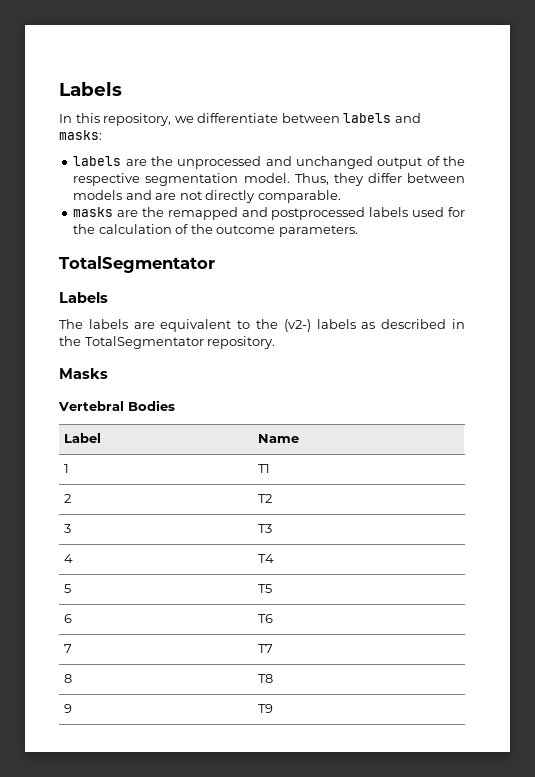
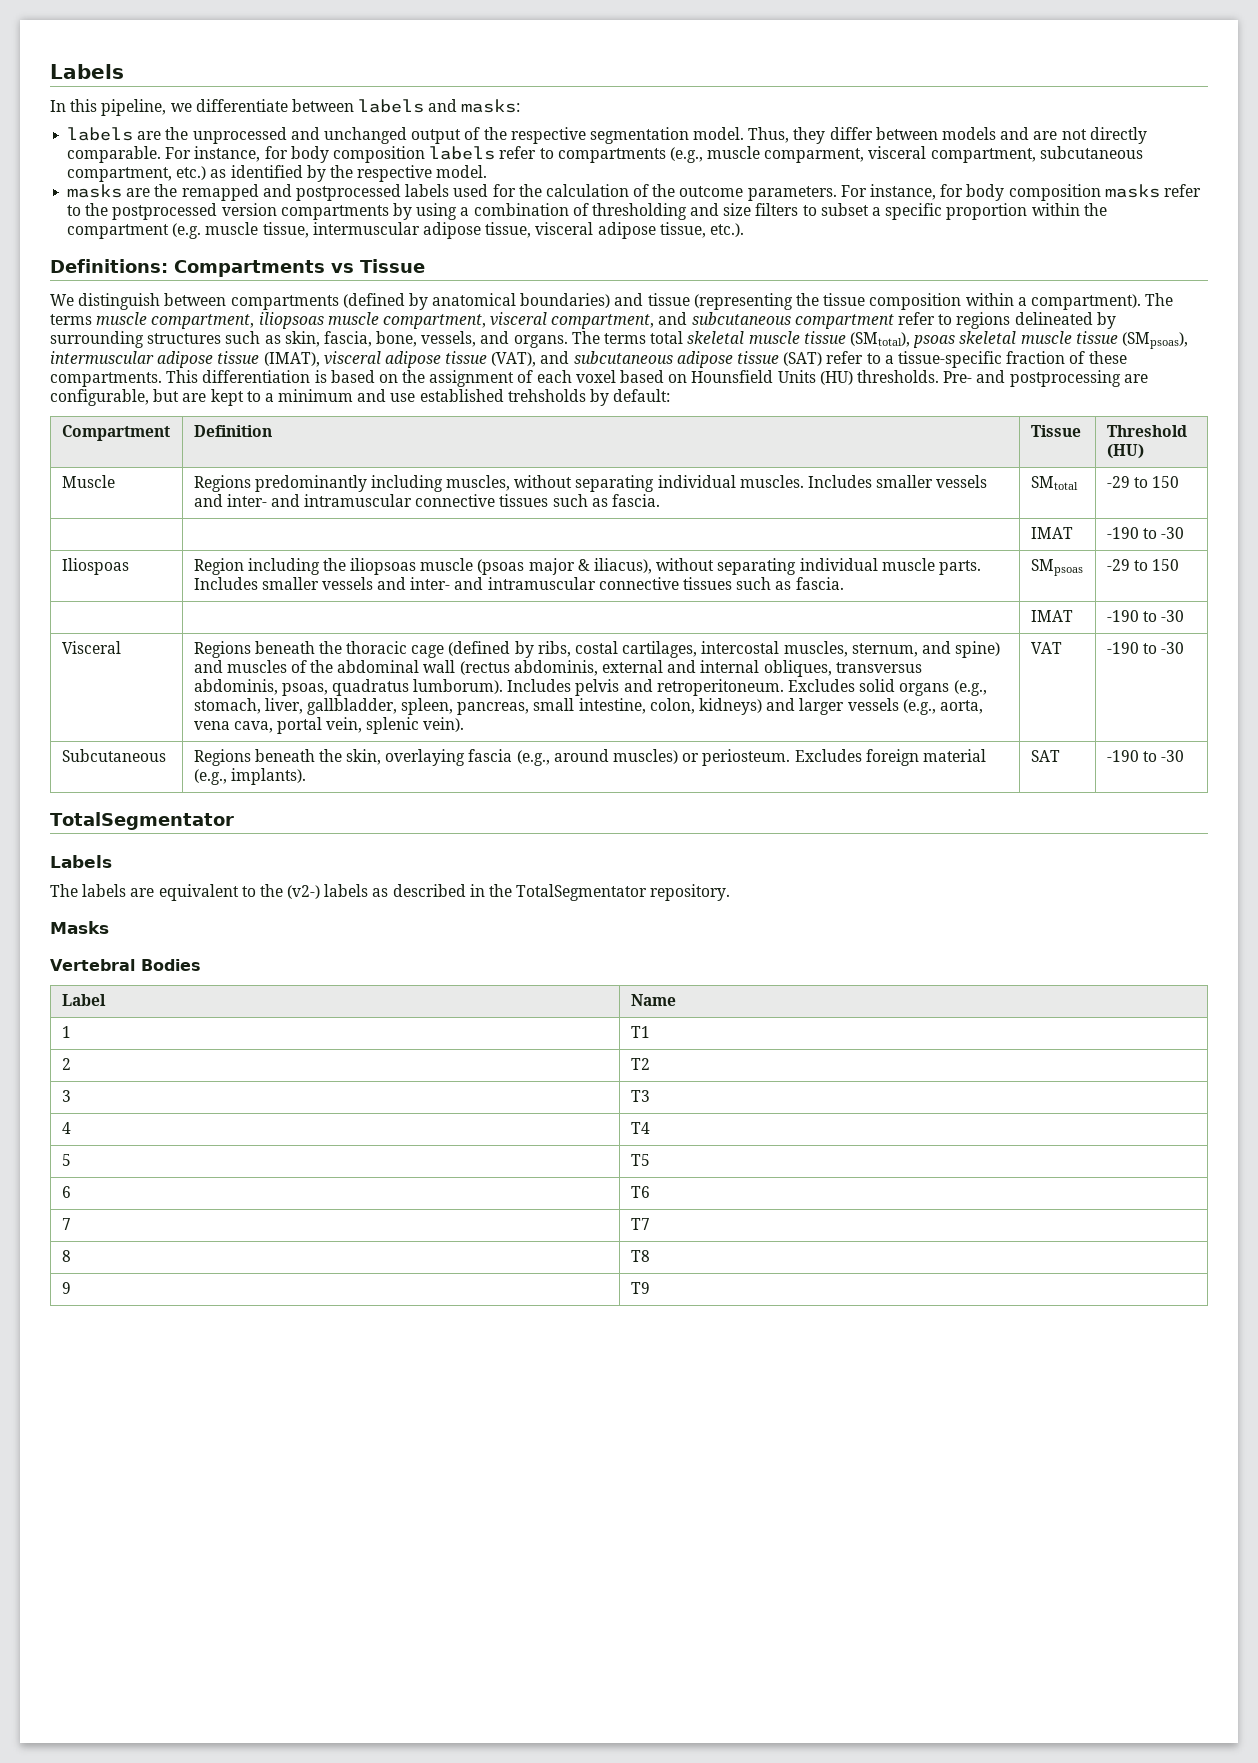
- In this repository, we differentiate between labels and masks:
+ In this pipeline, we differentiate between labels and masks:
+ For instance, for body composition labels refer to compartments (e.g., muscle comparment, visceral compartment, subcutaneous compartment, etc.) as identified by the respective model.
+ For instance, for body composition masks refer to the postprocessed version compartments by using a combination of thresholding and size filters to subset a specific proportion within the compartment (e.g. muscle tissue, intermuscular adipose tissue, visceral adipose tissue, etc.).
+ Definitions: Compartments vs Tissue
+ We distinguish between compartments (defined by anatomical boundaries) and tissue (representing the tissue composition within a compartment). The terms muscle compartment, iliopsoas muscle compartment, visceral compartment, and subcutaneous compartment refer to regions delineated by surrounding structures such as skin, fascia, bone, vessels, and organs. The terms total skeletal muscle tissue (SMtotal), psoas skeletal muscle tissue (SMpsoas), intermuscular adipose tissue (IMAT), visceral adipose tissue (VAT), and subcutaneous adipose tissue (SAT) refer to a tissue-specific fraction of these compartments. This differentiation is based on the assignment of each voxel based on Hounsfield Units (HU) thresholds. Pre- and postprocessing are configurable, but are kept to a minimum and use established trehsholds by default:
+ Compartment | Definition | Tissue | Threshold (HU)
+ Muscle | Regions predominantly including muscles, without separating individual muscles. Includes smaller vessels and inter- and intramuscular connective tissues such as fascia. | SMtotal | -29 to 150
+ | | IMAT | -190 to -30
+ Iliospoas | Region including the iliopsoas muscle (psoas major & iliacus), without separating individual muscle parts. Includes smaller vessels and inter- and intramuscular connective tissues such as fascia. | SMpsoas | -29 to 150
+ | | IMAT | -190 to -30
+ Visceral | Regions beneath the thoracic cage (defined by ribs, costal cartilages, intercostal muscles, sternum, and spine) and muscles of the abdominal wall (rectus abdominis, external and internal obliques, transversus abdominis, psoas, quadratus lumborum). Includes pelvis and retroperitoneum. Excludes solid organs (e.g., stomach, liver, gallbladder, spleen, pancreas, small intestine, colon, kidneys) and larger vessels (e.g., aorta, vena cava, portal vein, splenic vein). | VAT | -190 to -30
+ Subcutaneous | Regions beneath the skin, overlaying fascia (e.g., around muscles) or periosteum. Excludes foreign material (e.g., implants). | SAT | -190 to -30

